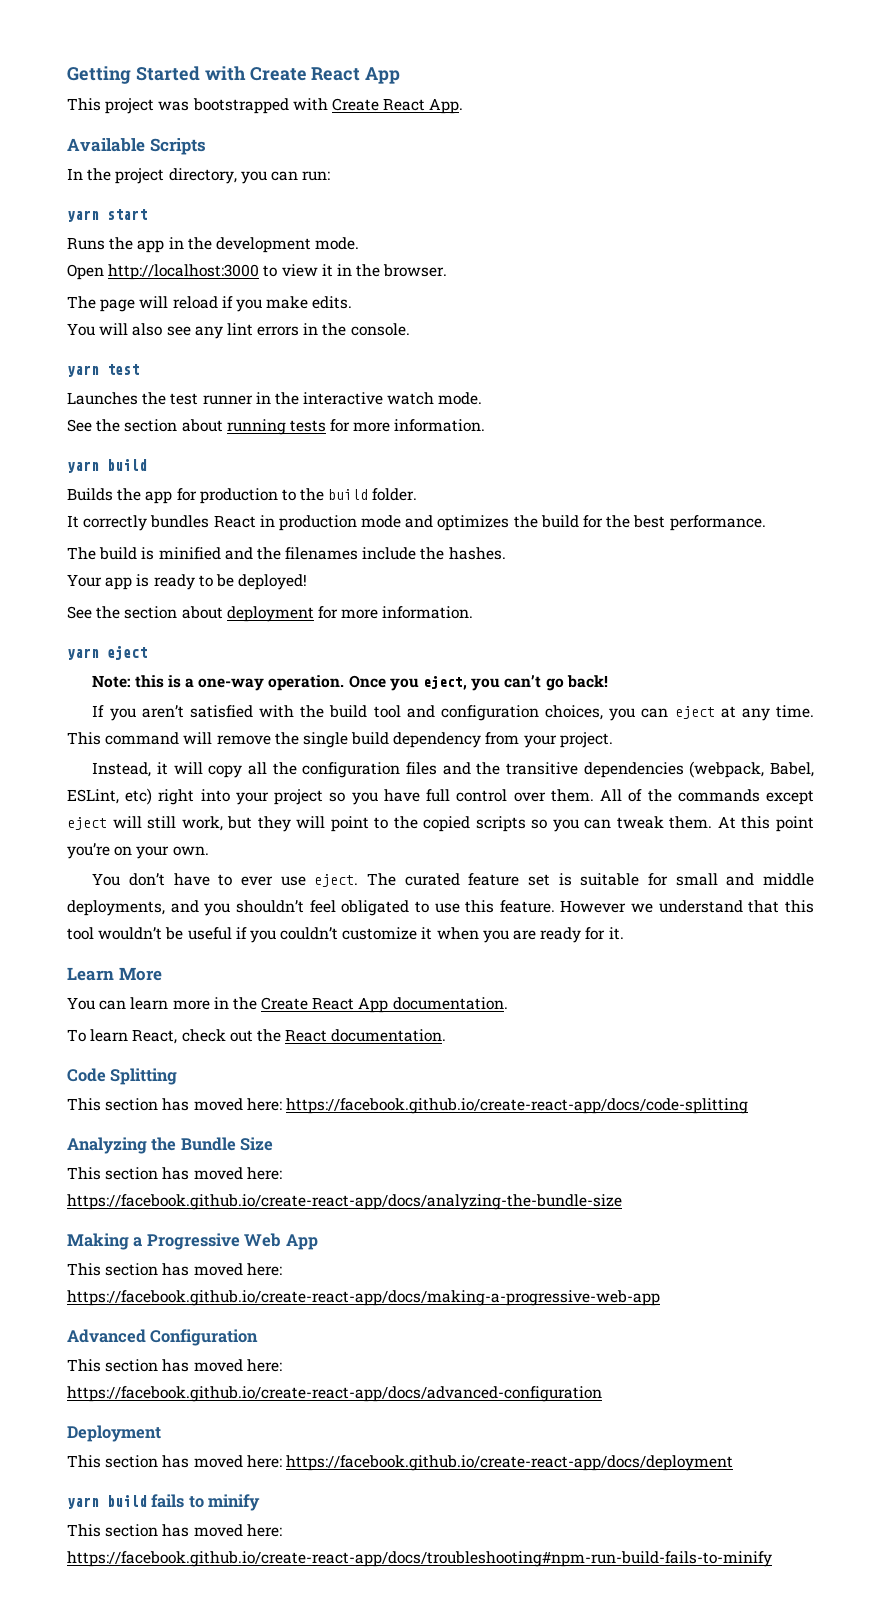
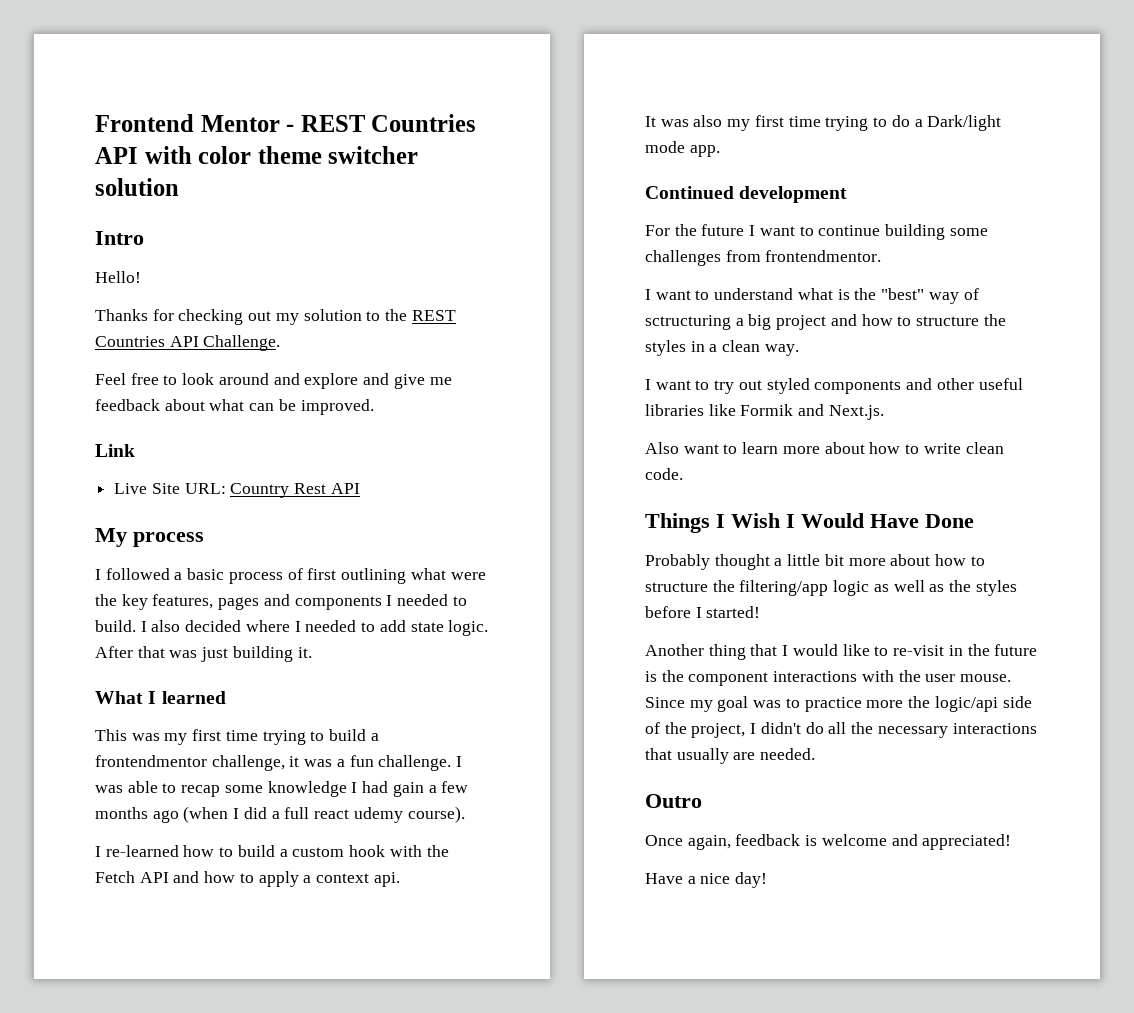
- Getting Started with Create React App
- This project was bootstrapped with Create React App.
- Available Scripts
- In the project directory, you can run:
- yarn start
- Runs the app in the development mode.
- Open http://localhost:3000 to view it in the browser.
- The page will reload if you make edits.
- You will also see any lint errors in the console.
- yarn test
- Launches the test runner in the interactive watch mode.
- See the section about running tests for more information.
- yarn build
- Builds the app for production to the build folder.
- It correctly bundles React in production mode and optimizes the build for the best performance.
- The build is minified and the filenames include the hashes.
- Your app is ready to be deployed!
- See the section about deployment for more information.
- yarn eject
- Note: this is a one-way operation. Once you eject, you can’t go back!
- If you aren’t satisfied with the build tool and configuration choices, you can eject at any time. This command will remove the single build dependency from your project.
- Instead, it will copy all the configuration files and the transitive dependencies (webpack, Babel, ESLint, etc) right into your project so you have full control over them. All of the commands except eject will still work, but they will point to the copied scripts so you can tweak them. At this point you’re on your own.
- You don’t have to ever use eject. The curated feature set is suitable for small and middle deployments, and you shouldn’t feel obligated to use this feature. However we understand that this tool wouldn’t be useful if you couldn’t customize it when you are ready for it.
- Learn More
- You can learn more in the Create React App documentation.
- To learn React, check out the React documentation.
- Code Splitting
- This section has moved here: https://facebook.github.io/create-react-app/docs/code-splitting
- Analyzing the Bundle Size
- This section has moved here: https://facebook.github.io/create-react-app/docs/analyzing-the-bundle-size
- Making a Progressive Web App
- This section has moved here: https://facebook.github.io/create-react-app/docs/making-a-progressive-web-app
- Advanced Configuration
- This section has moved here: https://facebook.github.io/create-react-app/docs/advanced-configuration
- Deployment
- This section has moved here: https://facebook.github.io/create-react-app/docs/deployment
- yarn build fails to minify
- This section has moved here: https://facebook.github.io/create-react-app/docs/troubleshooting#npm-run-build-fails-to-minify
+ Frontend Mentor - REST Countries API with color theme switcher solution
+ Intro
+ Hello!
+ Thanks for checking out my solution to the REST Countries API Challenge.
+ Feel free to look around and explore and give me feedback about what can be improved.
+ Link
+ Live Site URL: Country Rest API
+ My process
+ I followed a basic process of first outlining what were the key features, pages and components I needed to build. I also decided where I needed to add state logic. After that was just building it.
+ What I learned
+ This was my first time trying to build a frontendmentor challenge, it was a fun challenge. I was able to recap some knowledge I had gain a few months ago (when I did a full react udemy course).
+ I re-learned how to build a custom hook with the Fetch API and how to apply a context api.
+ It was also my first time trying to do a Dark/light mode app.
+ Continued development
+ For the future I want to continue building some challenges from frontendmentor.
+ I want to understand what is the "best" way of sctructuring a big project and how to structure the styles in a clean way.
+ I want to try out styled components and other useful libraries like Formik and Next.js.
+ Also want to learn more about how to write clean code.
+ Things I Wish I Would Have Done
+ Probably thought a little bit more about how to structure the filtering/app logic as well as the styles before I started!
+ Another thing that I would like to re-visit in the future is the component interactions with the user mouse. Since my goal was to practice more the logic/api side of the project, I didn't do all the necessary interactions that usually are needed.
+ Outro
+ Once again, feedback is welcome and appreciated!
+ Have a nice day!

